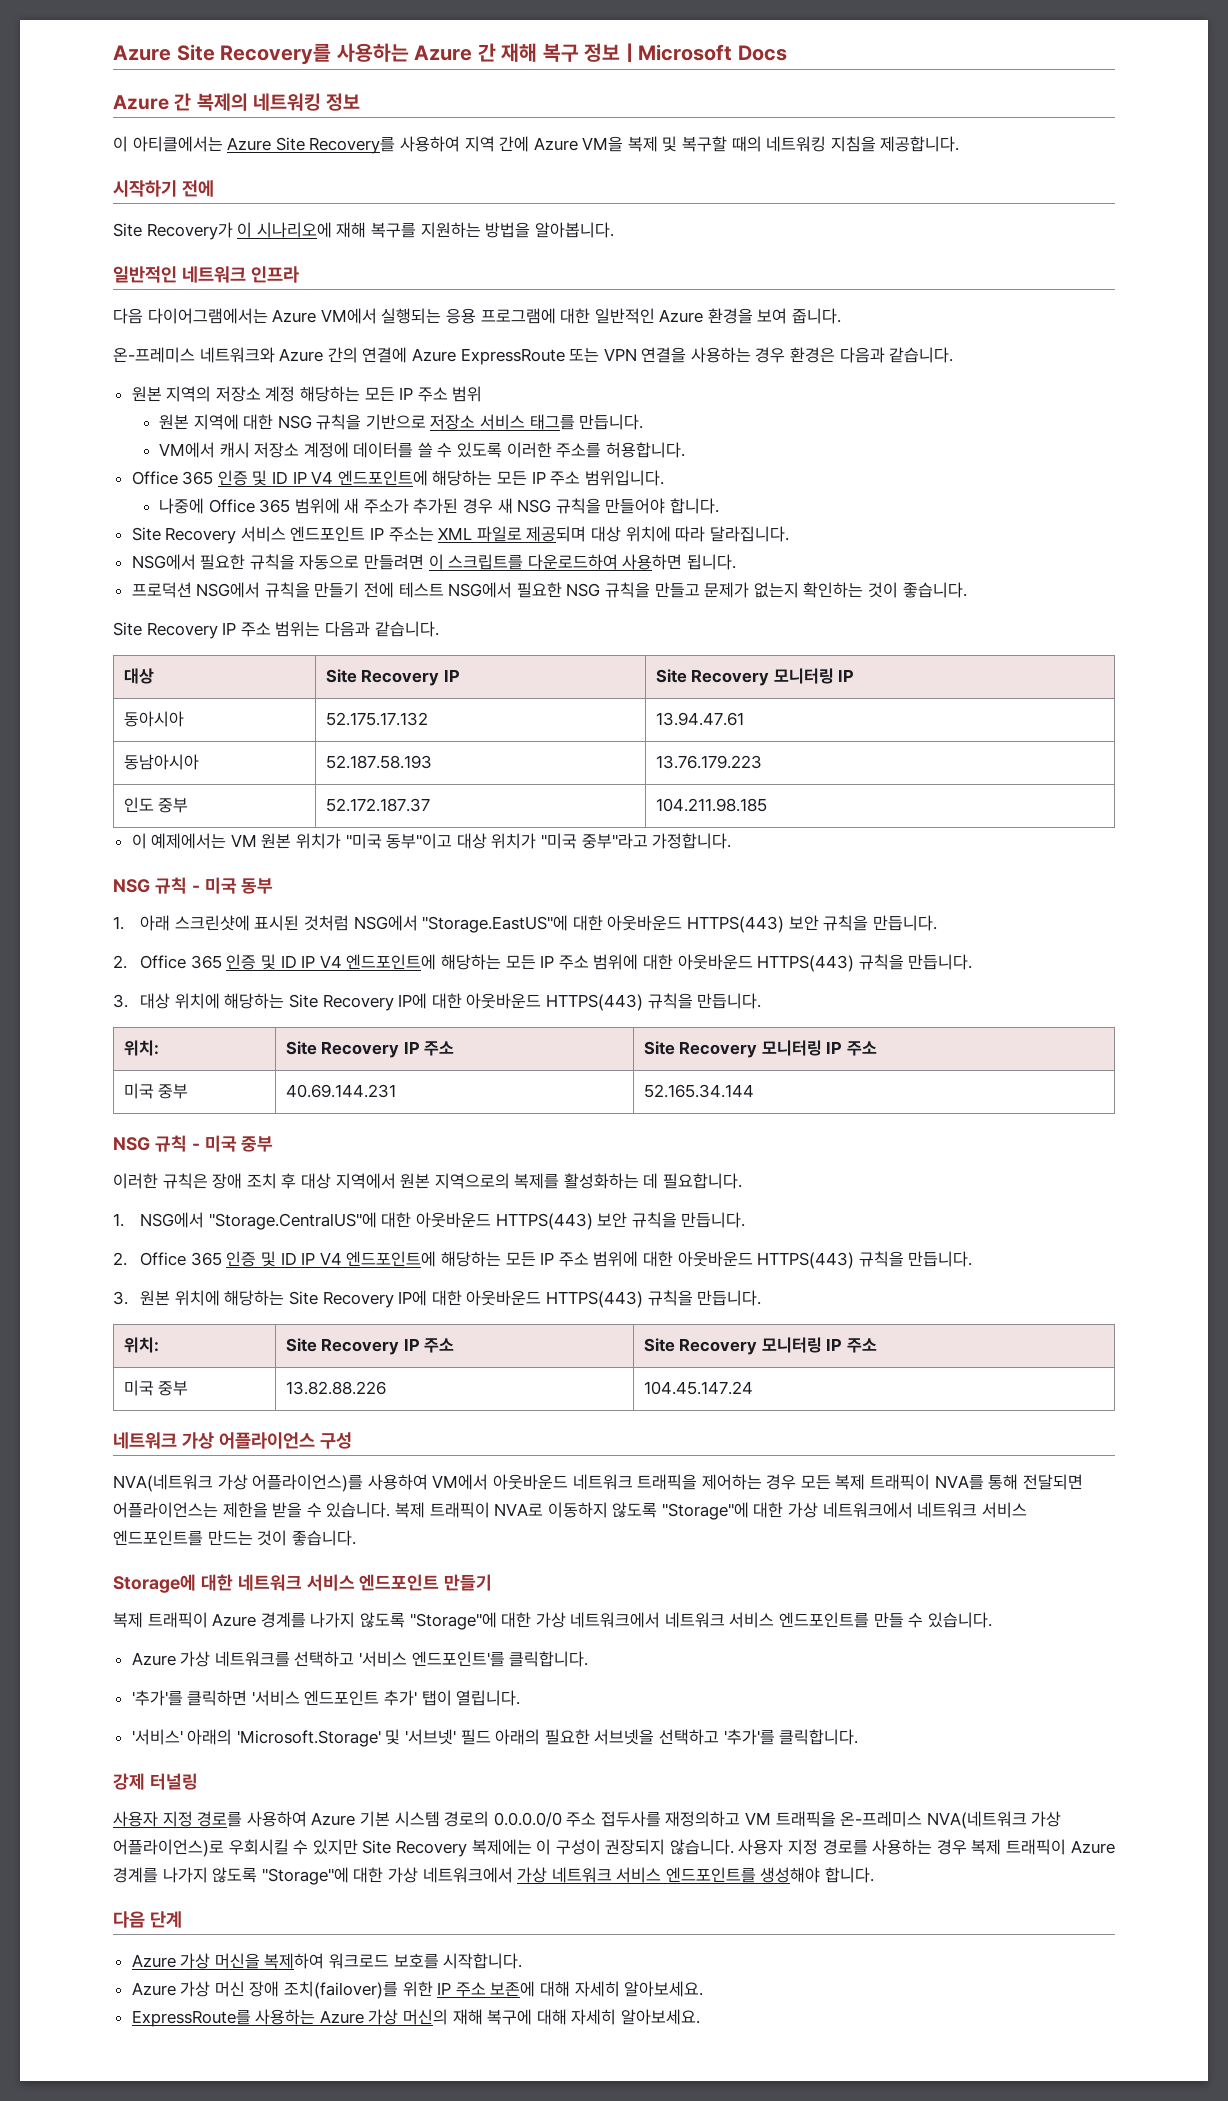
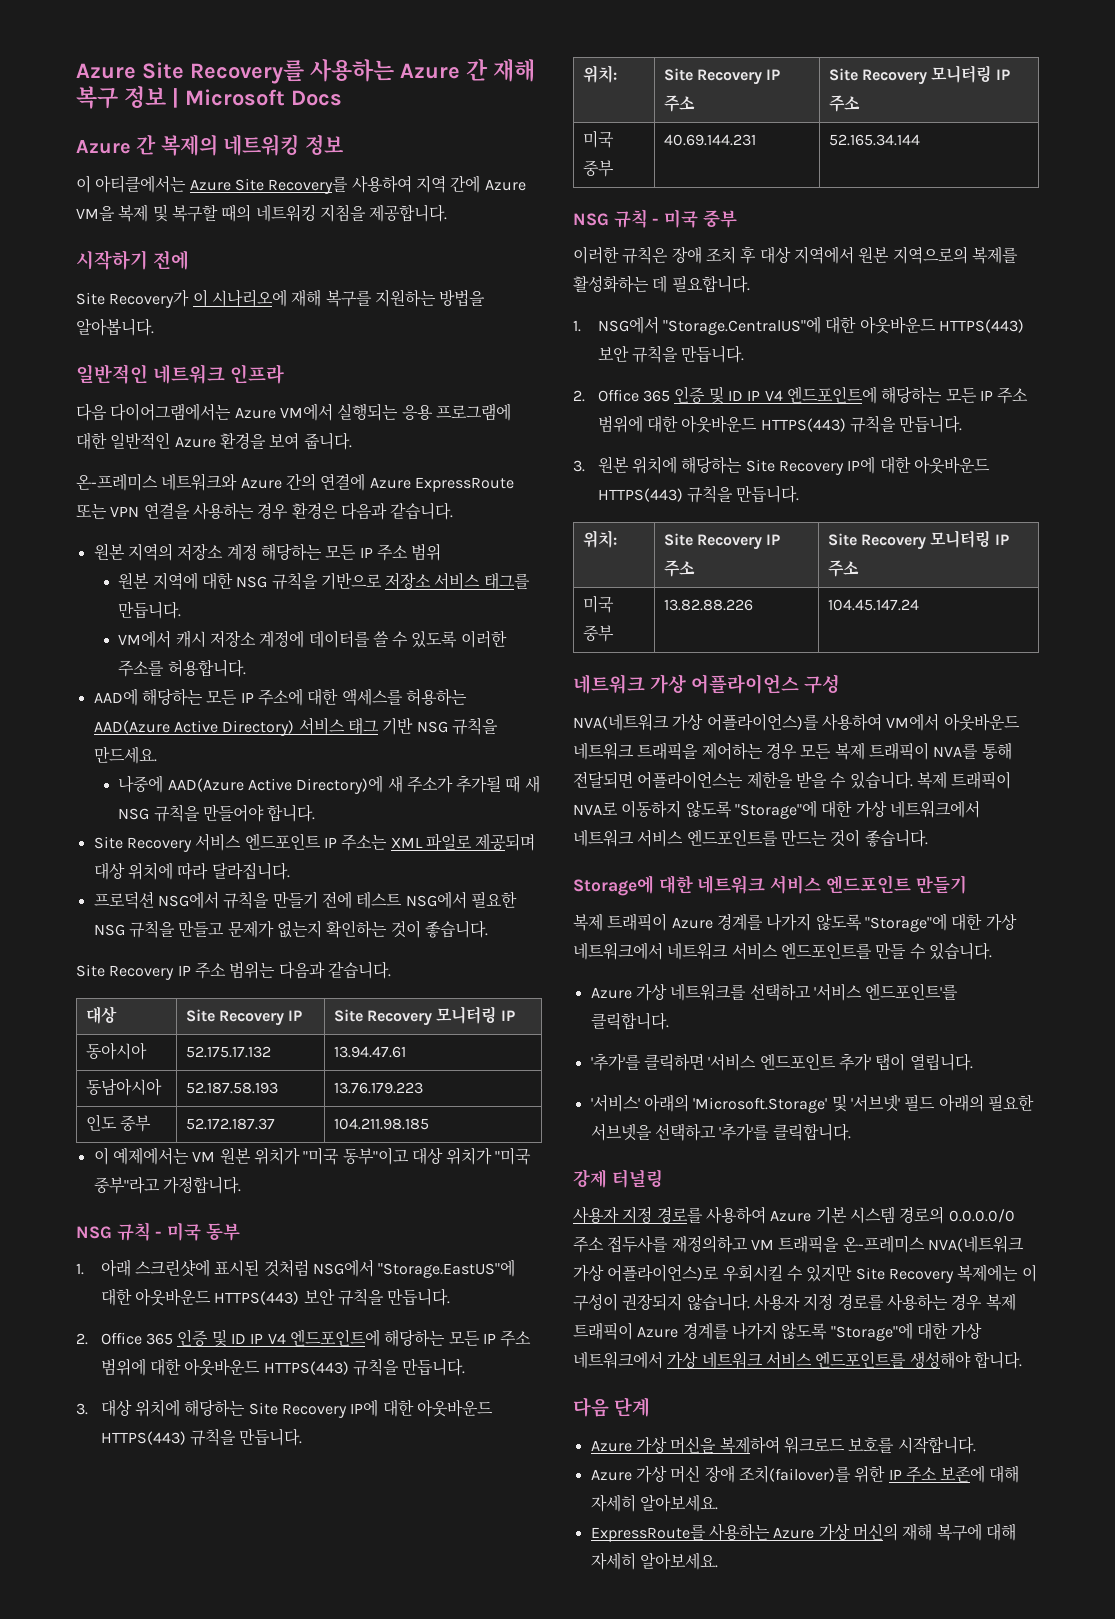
- Office 365 인증 및 ID IP V4 엔드포인트에 해당하는 모든 IP 주소 범위입니다.
- 나중에 Office 365 범위에 새 주소가 추가된 경우 새 NSG 규칙을 만들어야 합니다.
+ AAD에 해당하는 모든 IP 주소에 대한 액세스를 허용하는 AAD(Azure Active Directory) 서비스 태그 기반 NSG 규칙을 만드세요.
+ 나중에 AAD(Azure Active Directory)에 새 주소가 추가될 때 새 NSG 규칙을 만들어야 합니다.
- NSG에서 필요한 규칙을 자동으로 만들려면 이 스크립트를 다운로드하여 사용하면 됩니다.

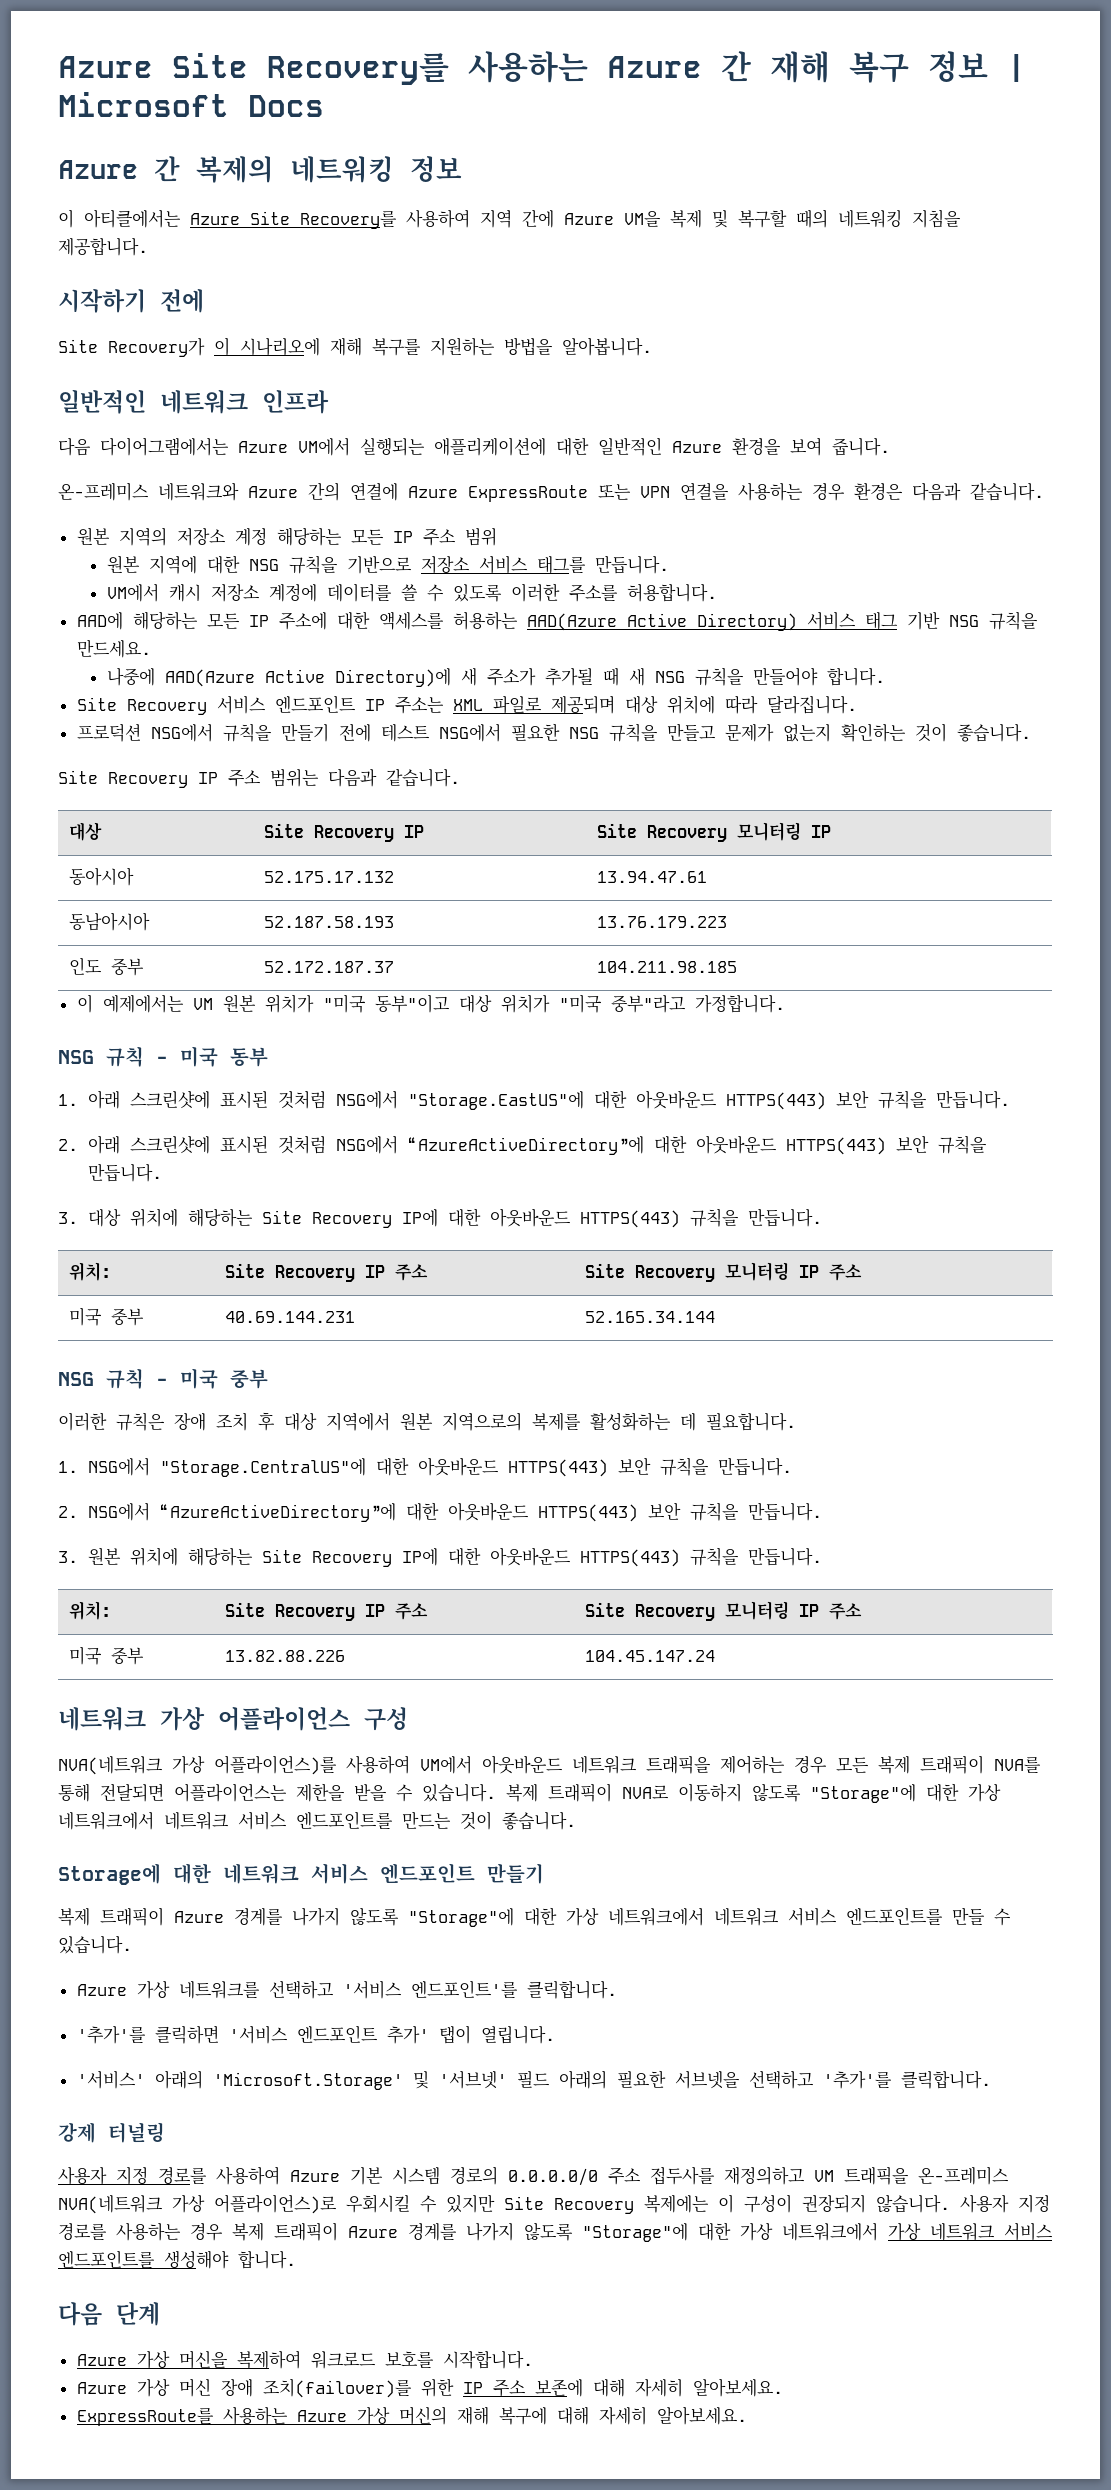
- 다음 다이어그램에서는 Azure VM에서 실행되는 응용 프로그램에 대한 일반적인 Azure 환경을 보여 줍니다.
+ 다음 다이어그램에서는 Azure VM에서 실행되는 애플리케이션에 대한 일반적인 Azure 환경을 보여 줍니다.
  1. 아래 스크린샷에 표시된 것처럼 NSG에서 "Storage.EastUS"에 대한 아웃바운드 HTTPS(443) 보안 규칙을 만듭니다.
- 2. Office 365 인증 및 ID IP V4 엔드포인트에 해당하는 모든 IP 주소 범위에 대한 아웃바운드 HTTPS(443) 규칙을 만듭니다.
+ 2. 아래 스크린샷에 표시된 것처럼 NSG에서 “AzureActiveDirectory”에 대한 아웃바운드 HTTPS(443) 보안 규칙을 만듭니다.
  1. NSG에서 "Storage.CentralUS"에 대한 아웃바운드 HTTPS(443) 보안 규칙을 만듭니다.
- 2. Office 365 인증 및 ID IP V4 엔드포인트에 해당하는 모든 IP 주소 범위에 대한 아웃바운드 HTTPS(443) 규칙을 만듭니다.
+ 2. NSG에서 “AzureActiveDirectory”에 대한 아웃바운드 HTTPS(443) 보안 규칙을 만듭니다.

